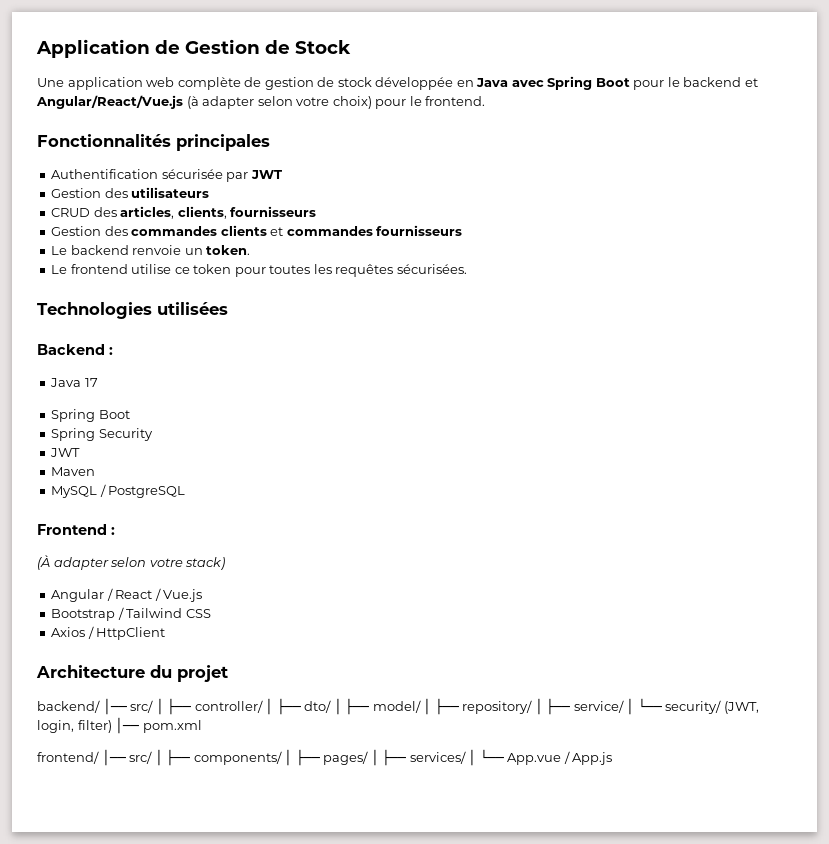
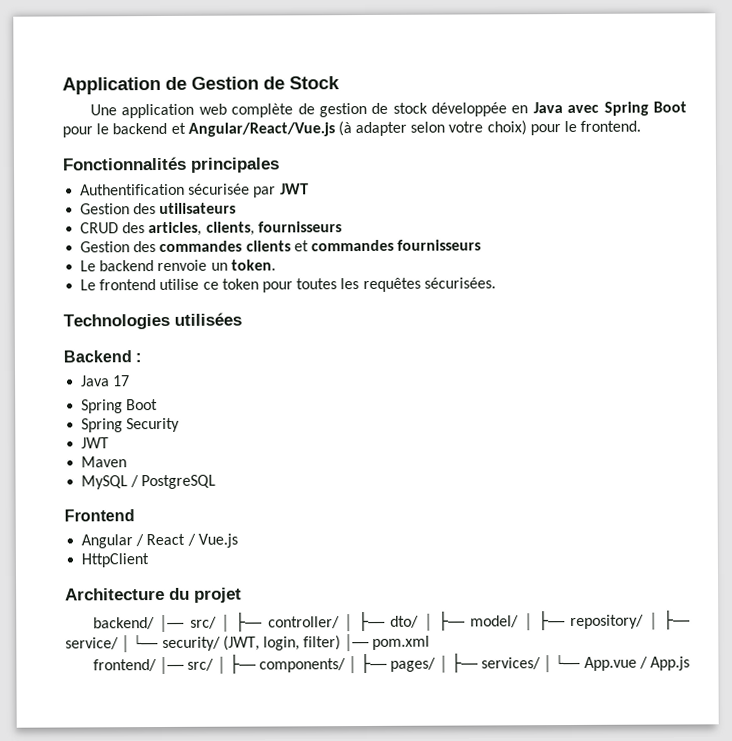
- Frontend :
- (À adapter selon votre stack)
+ Frontend
- Bootstrap / Tailwind CSS
- Axios / HttpClient
+ HttpClient

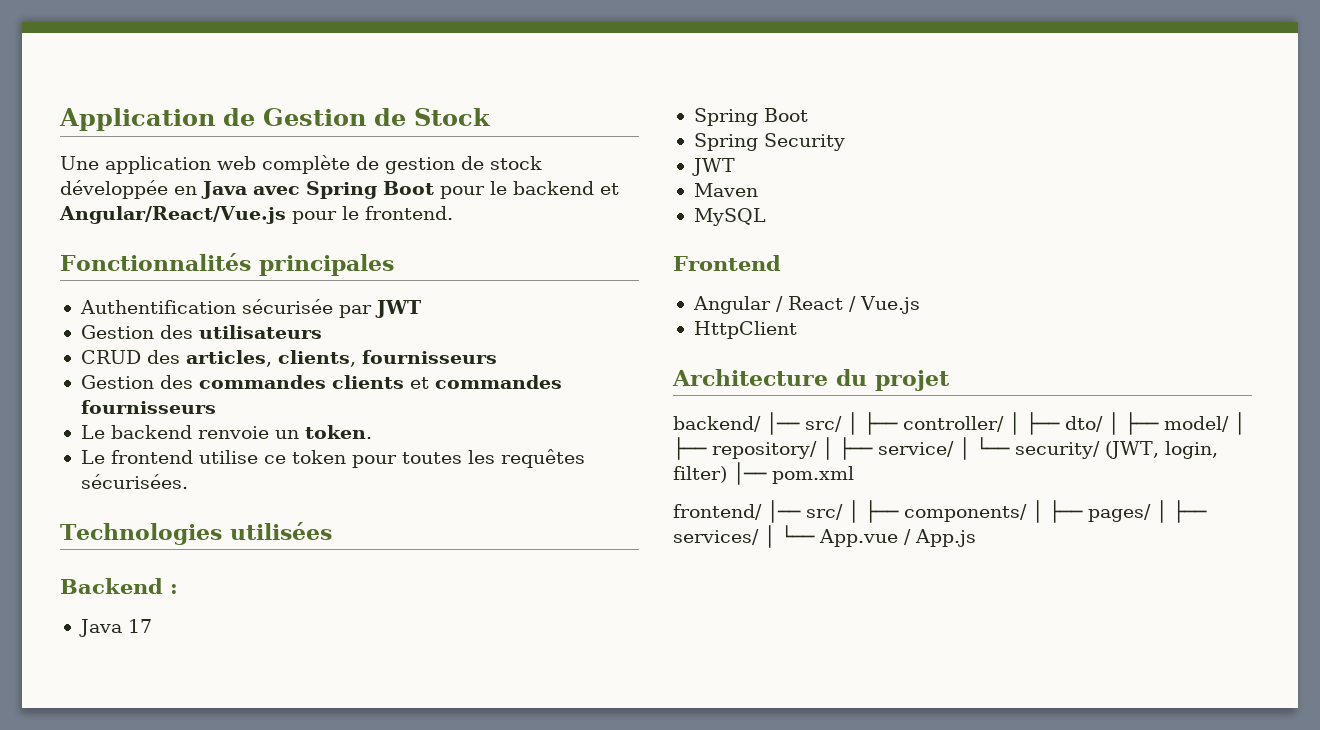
- Une application web complète de gestion de stock développée en Java avec Spring Boot pour le backend et Angular/React/Vue.js (à adapter selon votre choix) pour le frontend.
+ Une application web complète de gestion de stock développée en Java avec Spring Boot pour le backend et Angular/React/Vue.js pour le frontend.
- MySQL / PostgreSQL
+ MySQL

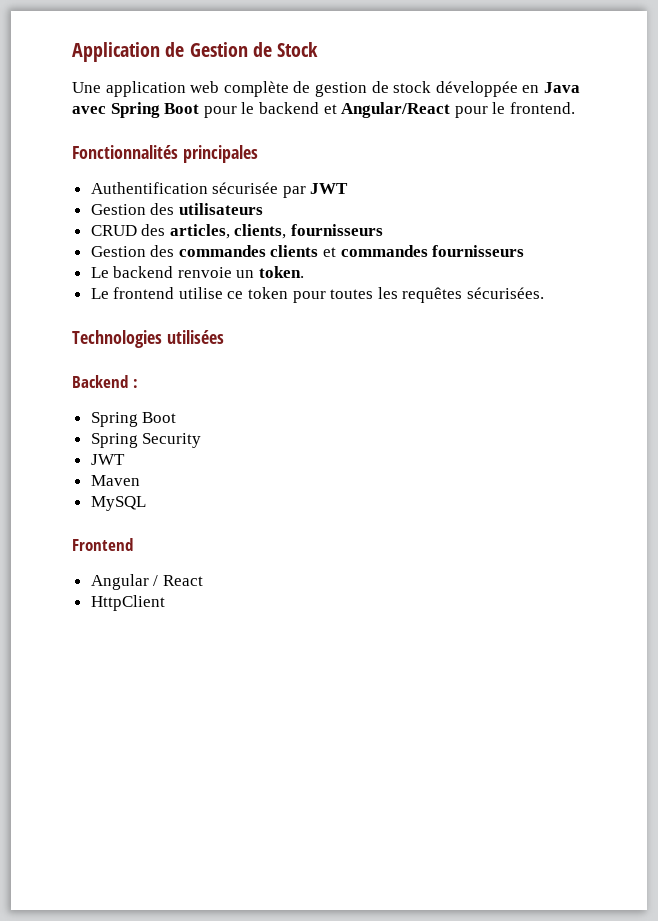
- Une application web complète de gestion de stock développée en Java avec Spring Boot pour le backend et Angular/React/Vue.js pour le frontend.
+ Une application web complète de gestion de stock développée en Java avec Spring Boot pour le backend et Angular/React pour le frontend.
- Java 17
- Angular / React / Vue.js
+ Angular / React
- Architecture du projet
- backend/ │── src/ │ ├── controller/ │ ├── dto/ │ ├── model/ │ ├── repository/ │ ├── service/ │ └── security/ (JWT, login, filter) │── pom.xml
- frontend/ │── src/ │ ├── components/ │ ├── pages/ │ ├── services/ │ └── App.vue / App.js

